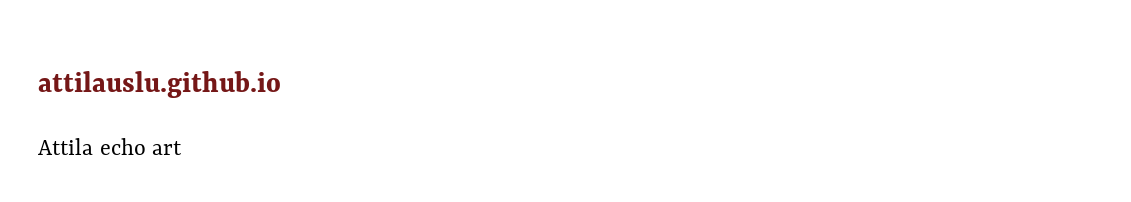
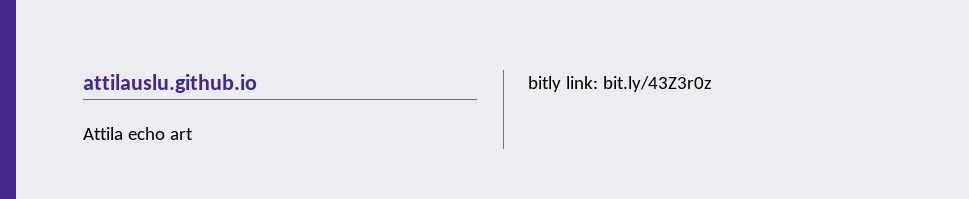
+ bitly link: bit.ly/43Z3r0z

